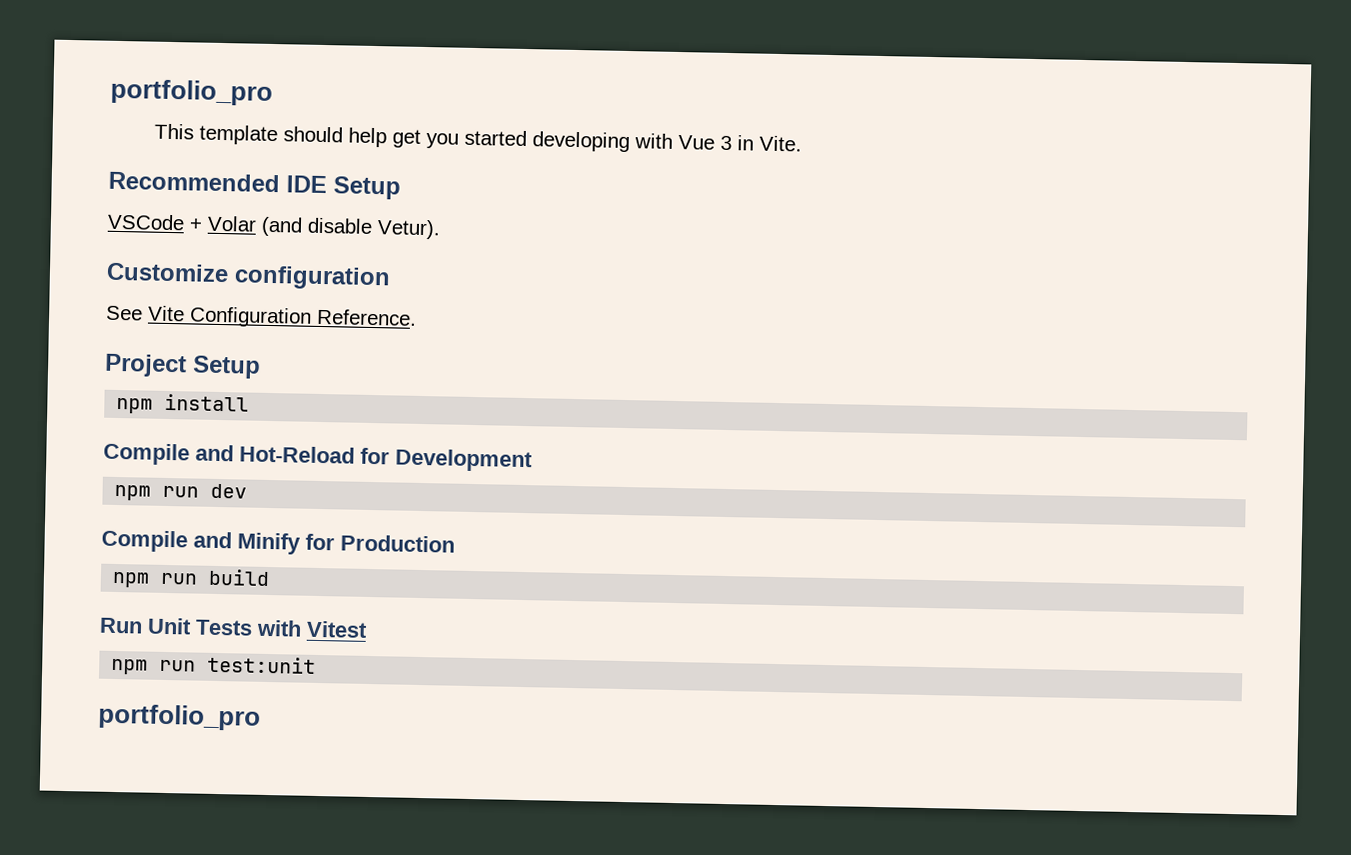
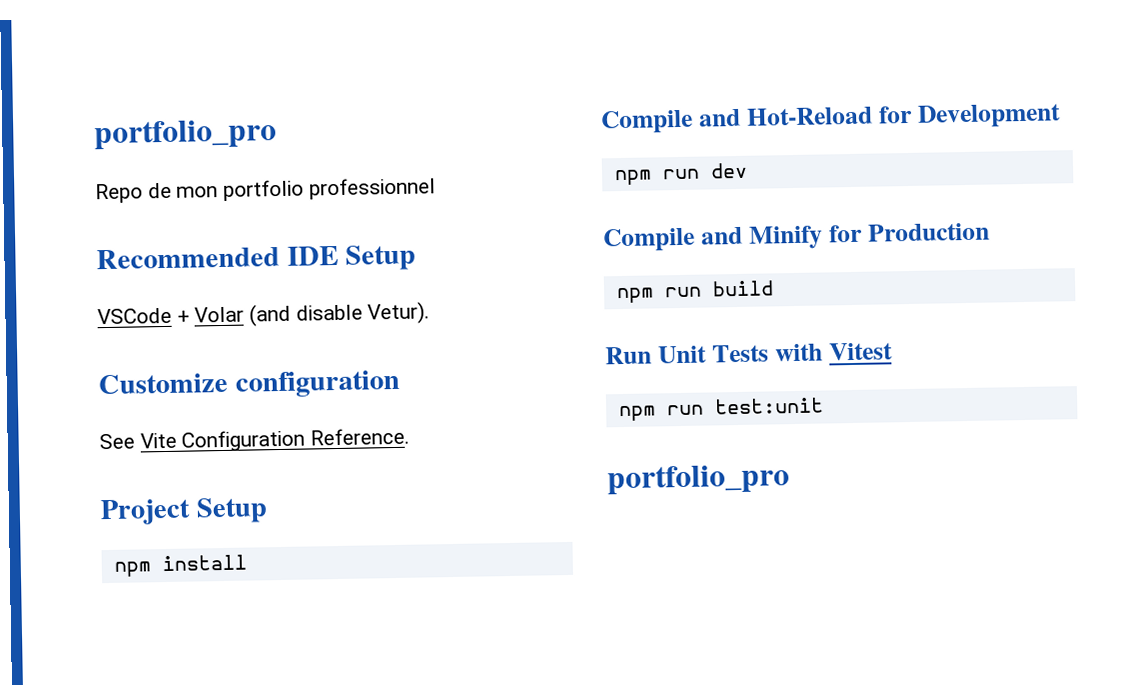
- This template should help get you started developing with Vue 3 in Vite.
+ Repo de mon portfolio professionnel

